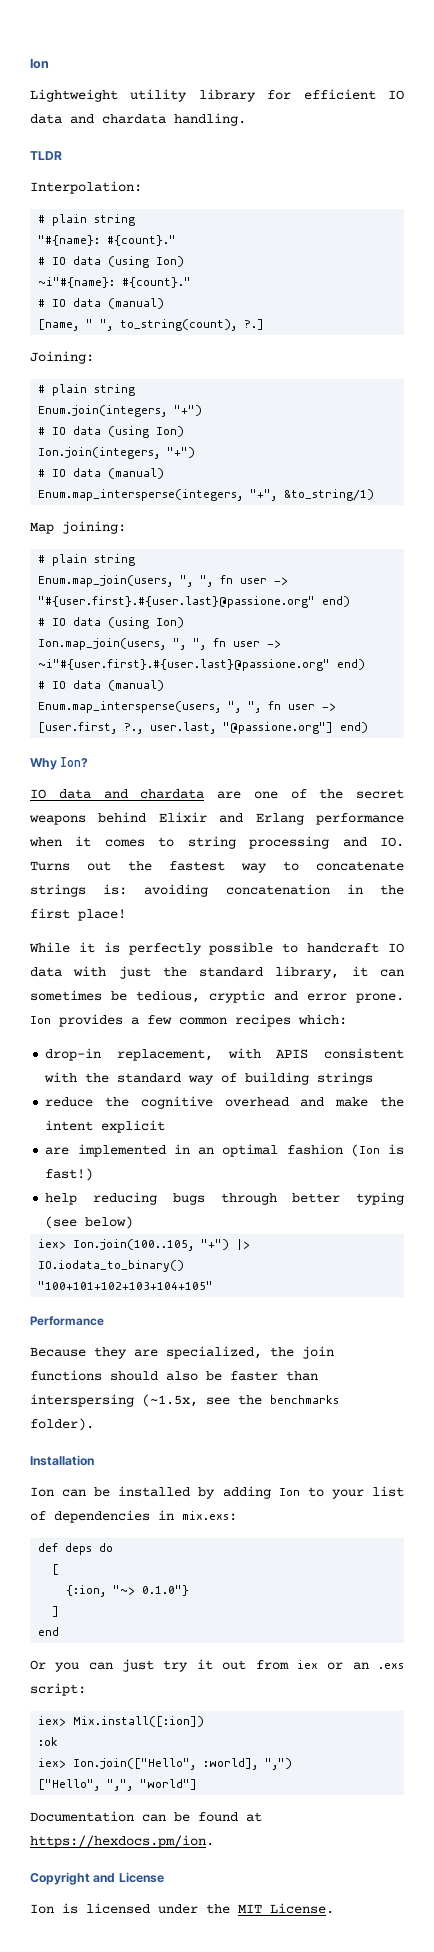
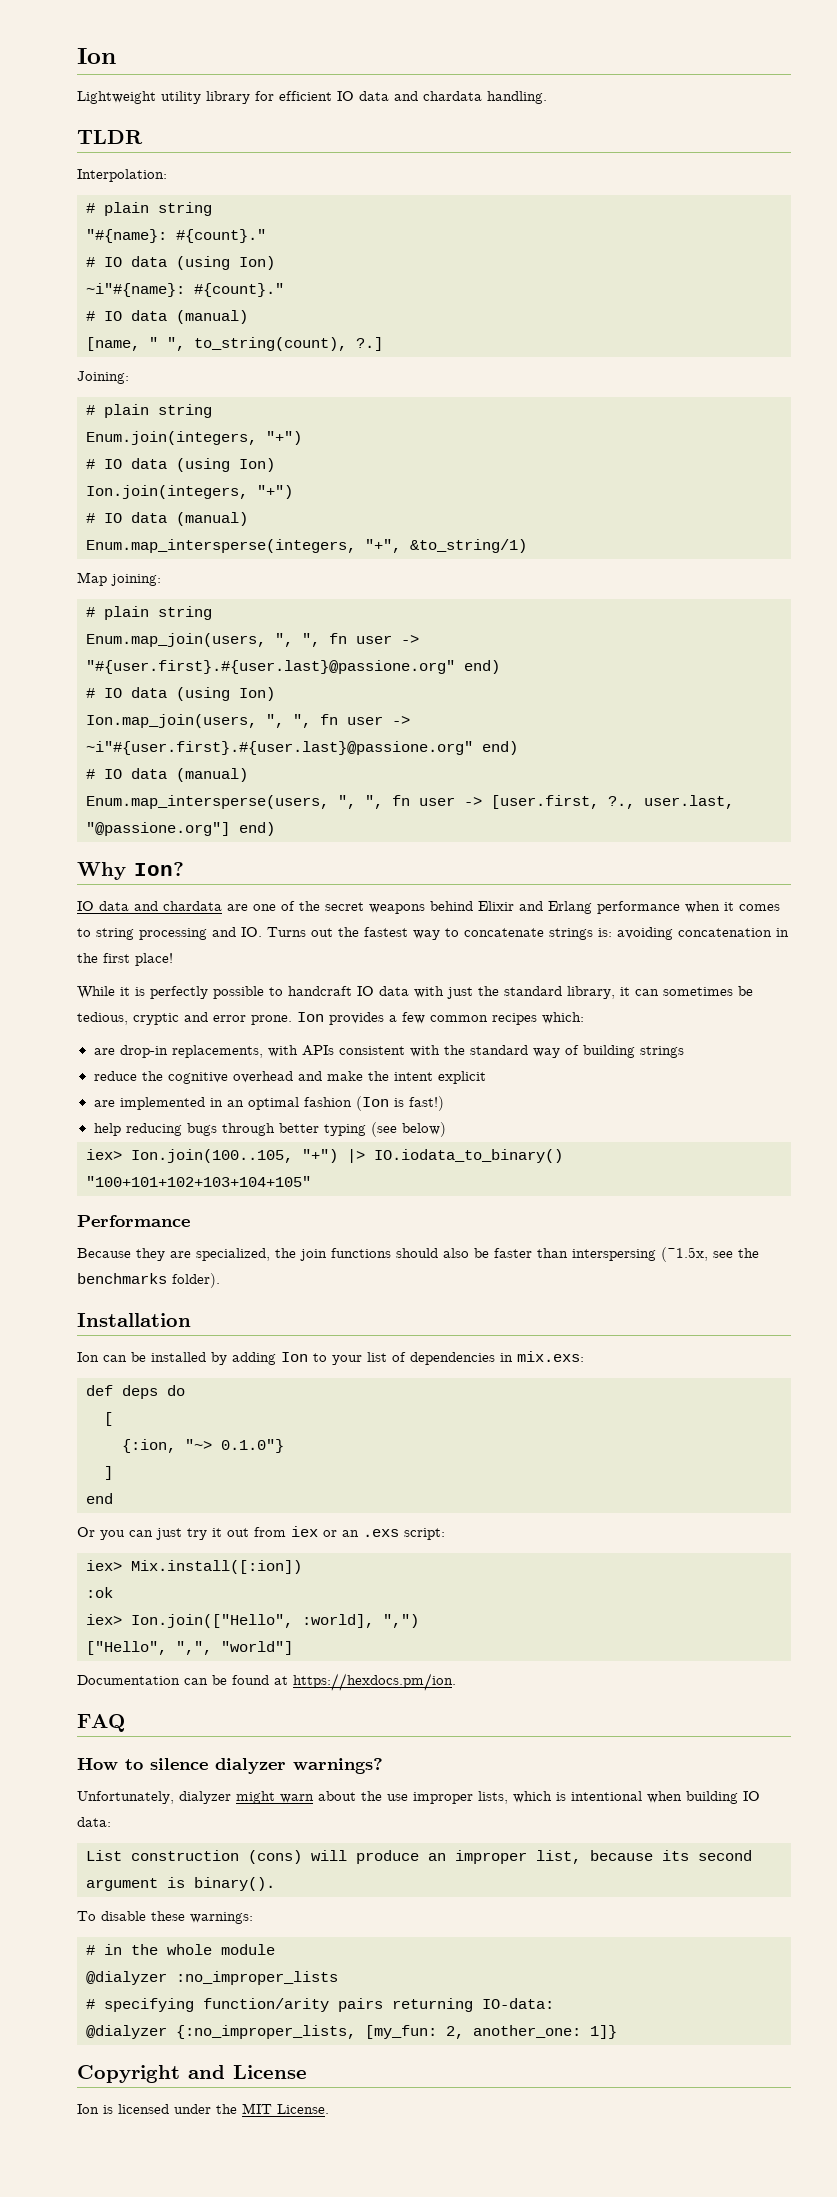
- drop-in replacement, with APIS consistent with the standard way of building strings
+ are drop-in replacements, with APIs consistent with the standard way of building strings
+ FAQ
+ How to silence dialyzer warnings?
+ Unfortunately, dialyzer might warn about the use improper lists, which is intentional when building IO data:
+ List construction (cons) will produce an improper list, because its second argument is binary().
+ To disable these warnings:
+ # in the whole module
+ @dialyzer :no_improper_lists
+ # specifying function/arity pairs returning IO-data:
+ @dialyzer {:no_improper_lists, [my_fun: 2, another_one: 1]}

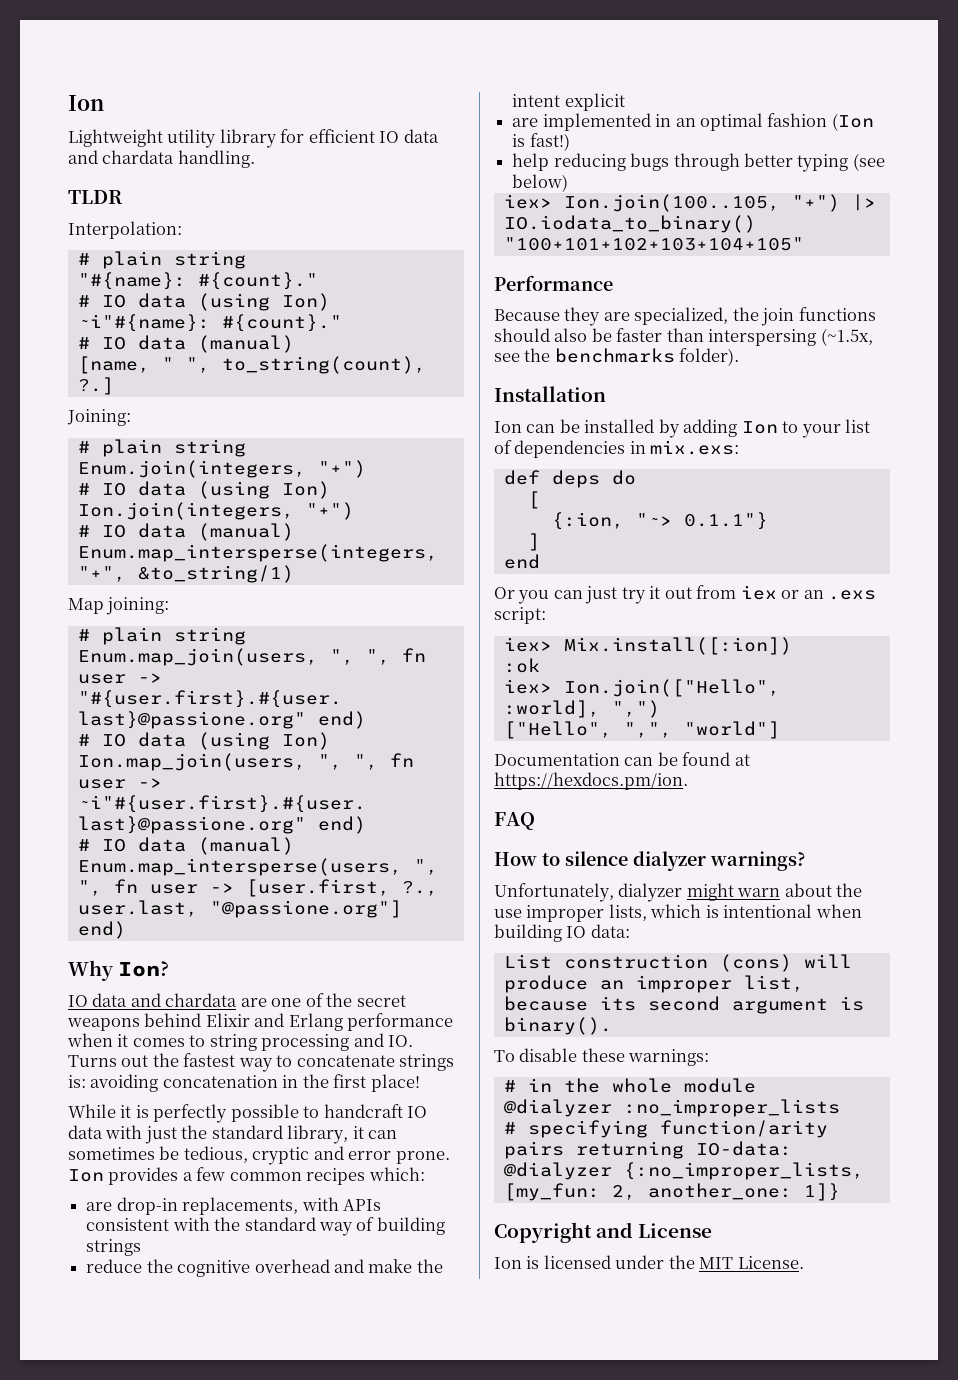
- {:ion, "~> 0.1.0"}
+ {:ion, "~> 0.1.1"}

